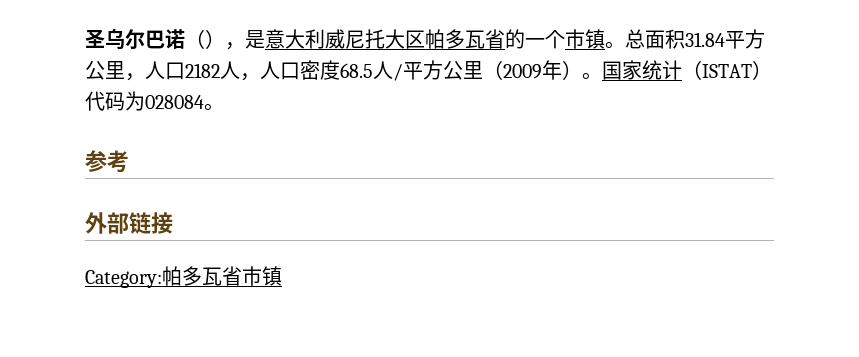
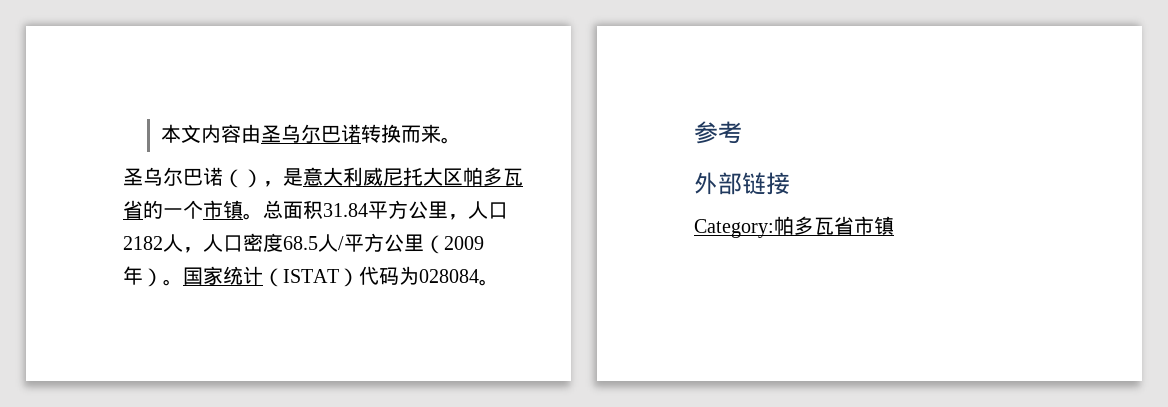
+ 本文内容由圣乌尔巴诺转换而来。

